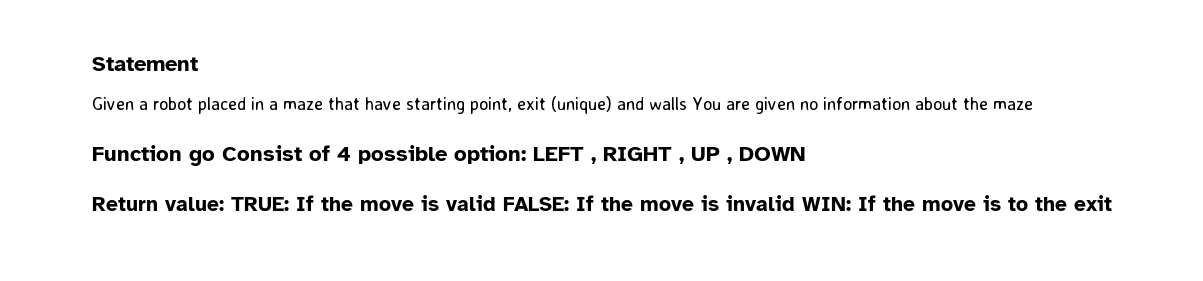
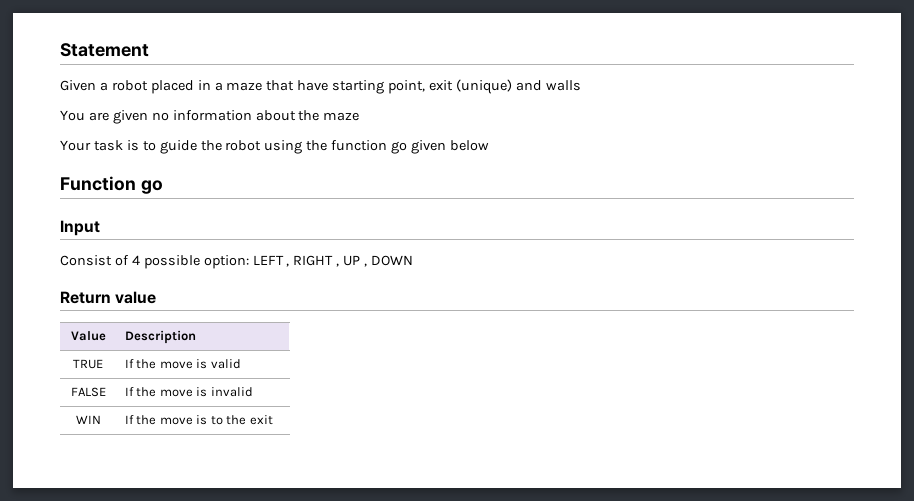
- Given a robot placed in a maze that have starting point, exit (unique) and walls You are given no information about the maze
+ Given a robot placed in a maze that have starting point, exit (unique) and walls
+ You are given no information about the maze
+ Your task is to guide the robot using the function go given below
- Function go Consist of 4 possible option: LEFT , RIGHT , UP , DOWN
+ Function go
+ Input
+ Consist of 4 possible option: LEFT , RIGHT , UP , DOWN
- Return value: TRUE: If the move is valid FALSE: If the move is invalid WIN: If the move is to the exit
+ Return value
+ Value | Description
+ TRUE | If the move is valid
+ FALSE | If the move is invalid
+ WIN | If the move is to the exit

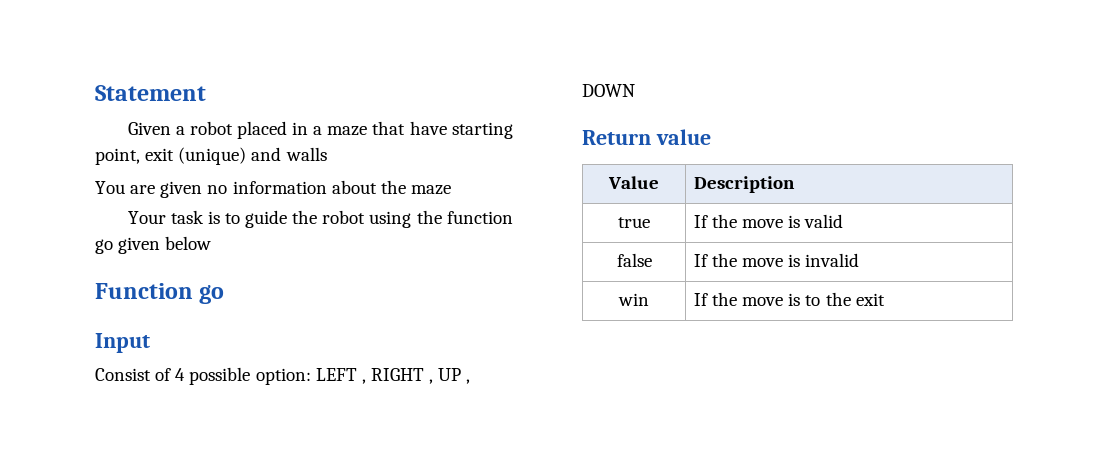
- TRUE | If the move is valid
+ true | If the move is valid
- FALSE | If the move is invalid
+ false | If the move is invalid
- WIN | If the move is to the exit
+ win | If the move is to the exit

